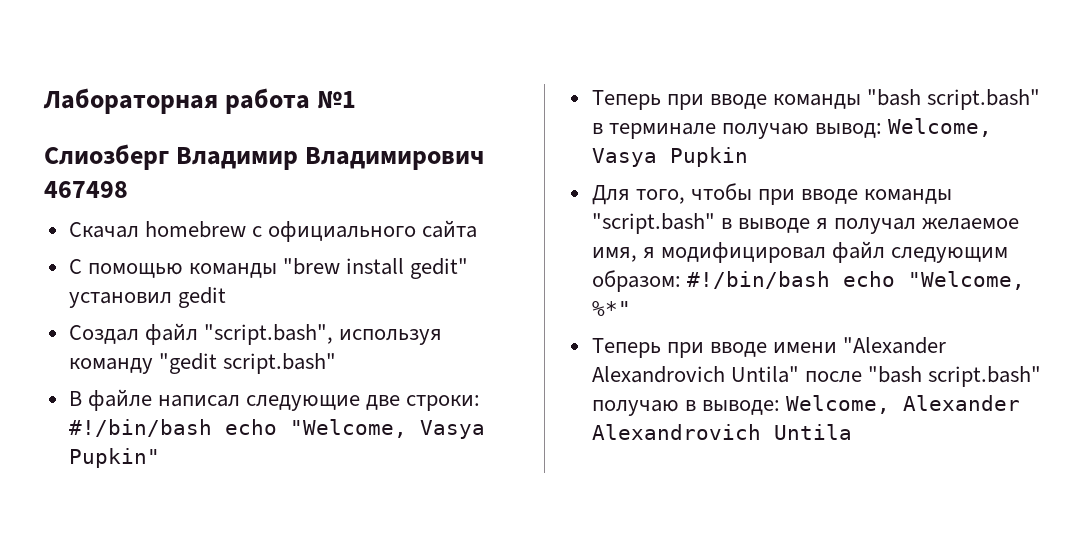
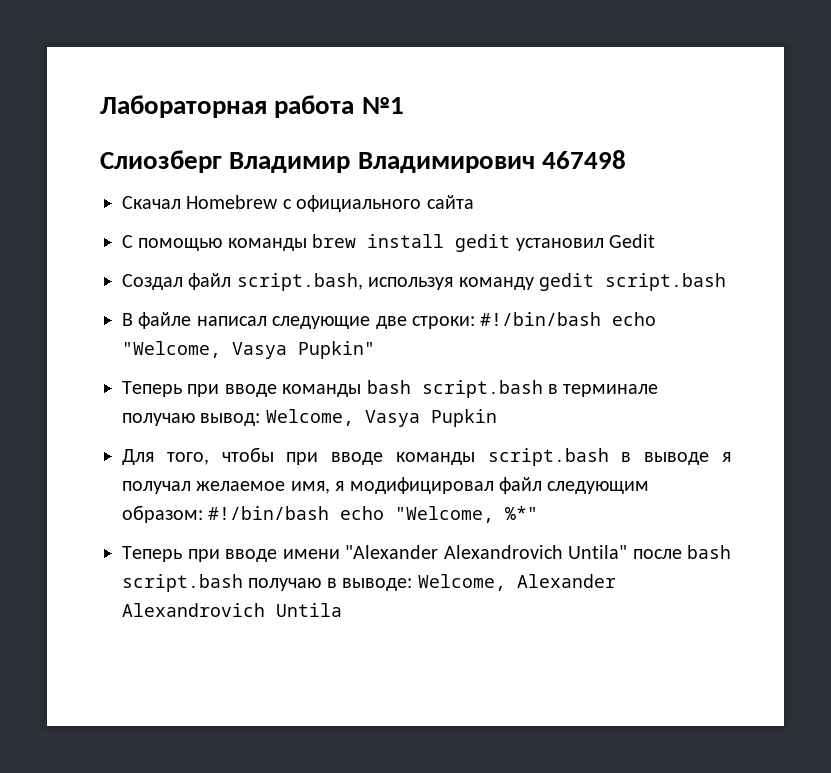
- Скачал homebrew с официального сайта
+ Скачал Homebrew с официального сайта
- С помощью команды "brew install gedit" установил gedit
+ С помощью команды brew install gedit установил Gedit
- Создал файл "script.bash", используя команду "gedit script.bash"
+ Создал файл script.bash, используя команду gedit script.bash
- Теперь при вводе команды "bash script.bash" в терминале получаю вывод: Welcome, Vasya Pupkin
+ Теперь при вводе команды bash script.bash в терминале получаю вывод: Welcome, Vasya Pupkin
- Для того, чтобы при вводе команды "script.bash" в выводе я получал желаемое имя, я модифицировал файл следующим образом: #!/bin/bash echo "Welcome, %*"
+ Для того, чтобы при вводе команды script.bash в выводе я получал желаемое имя, я модифицировал файл следующим образом: #!/bin/bash echo "Welcome, %*"
- Теперь при вводе имени "Alexander Alexandrovich Untila" после "bash script.bash" получаю в выводе: Welcome, Alexander Alexandrovich Untila
+ Теперь при вводе имени "Alexander Alexandrovich Untila" после bash script.bash получаю в выводе: Welcome, Alexander Alexandrovich Untila

